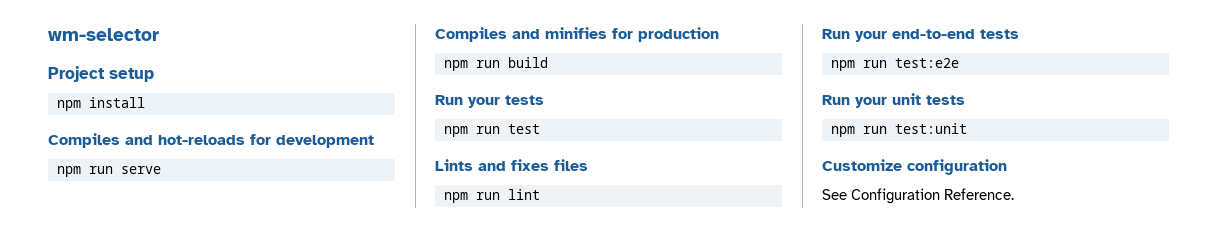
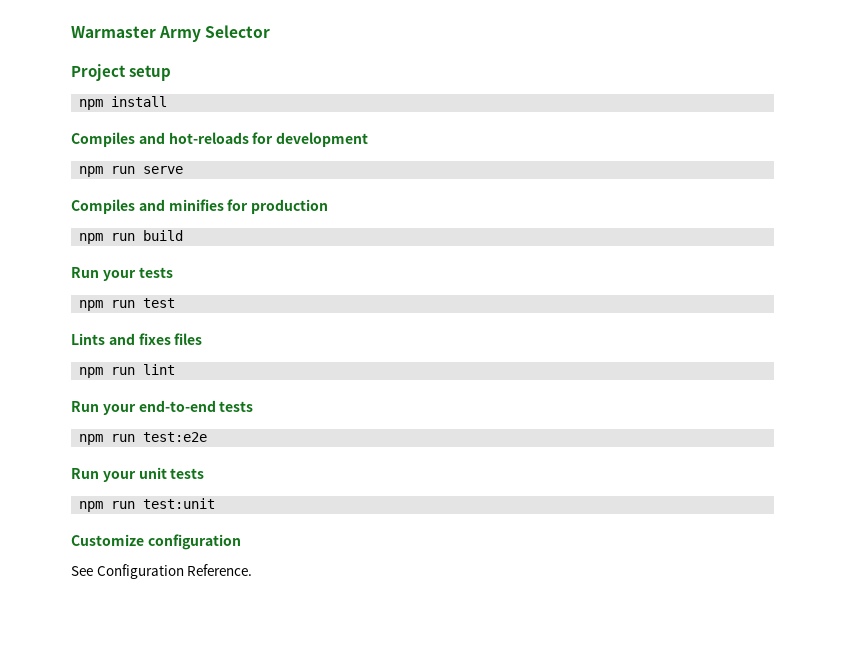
- wm-selector
+ Warmaster Army Selector

